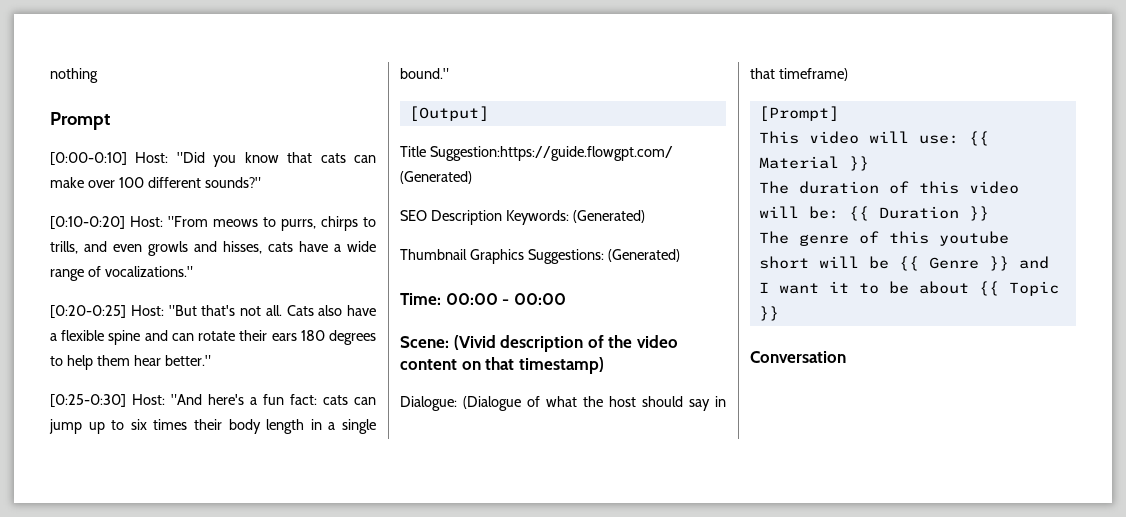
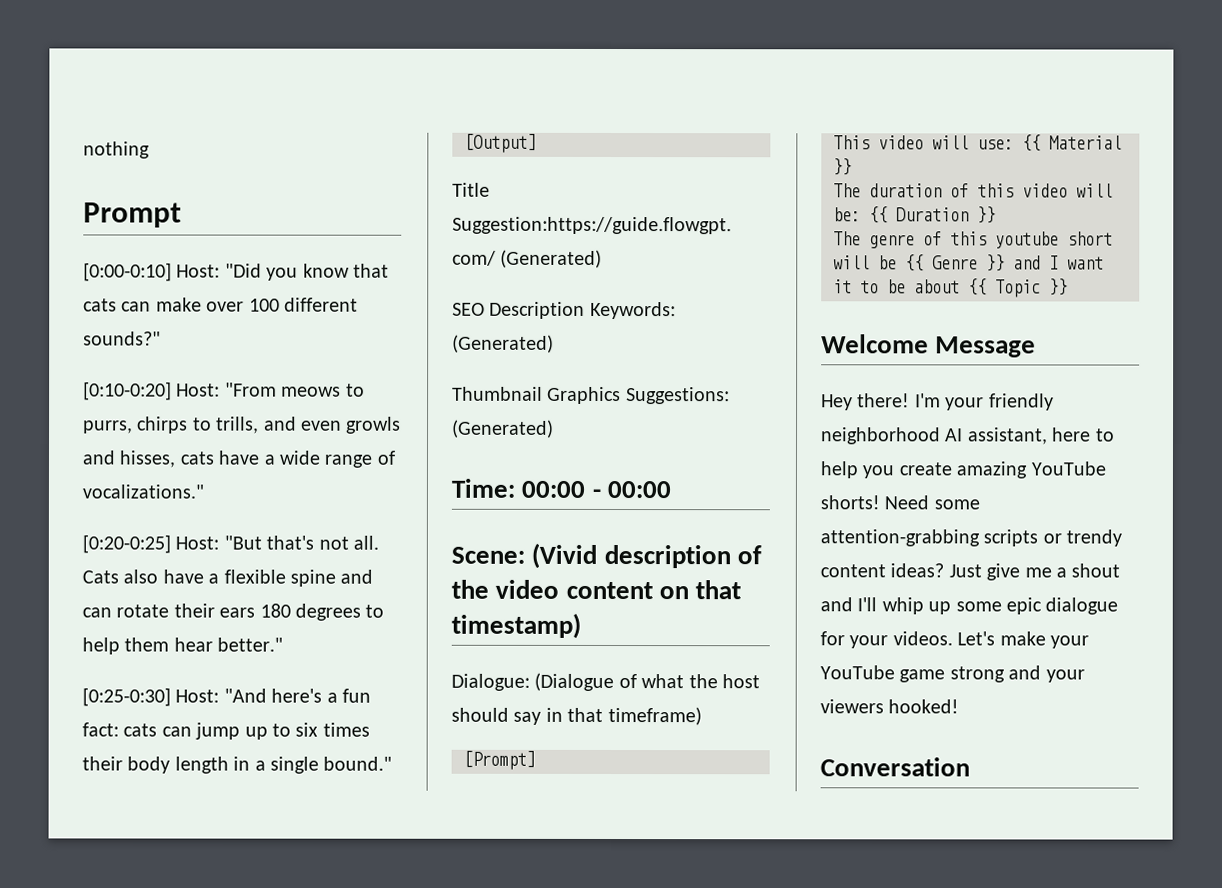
+ Welcome Message
+ Hey there! I'm your friendly neighborhood AI assistant, here to help you create amazing YouTube shorts! Need some attention-grabbing scripts or trendy content ideas? Just give me a shout and I'll whip up some epic dialogue for your videos. Let's make your YouTube game strong and your viewers hooked!

